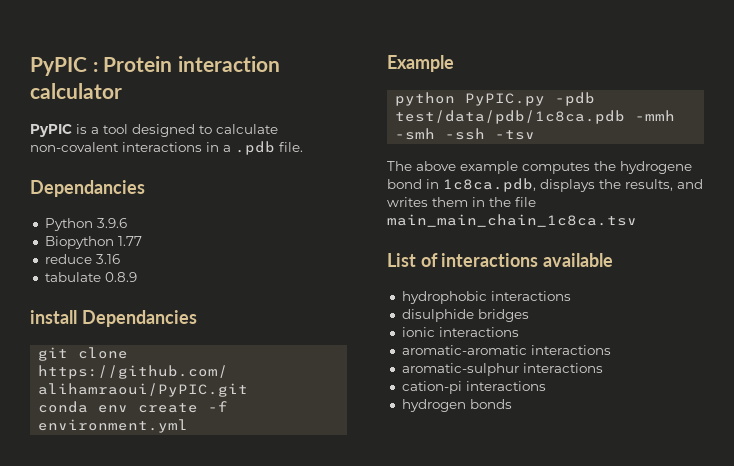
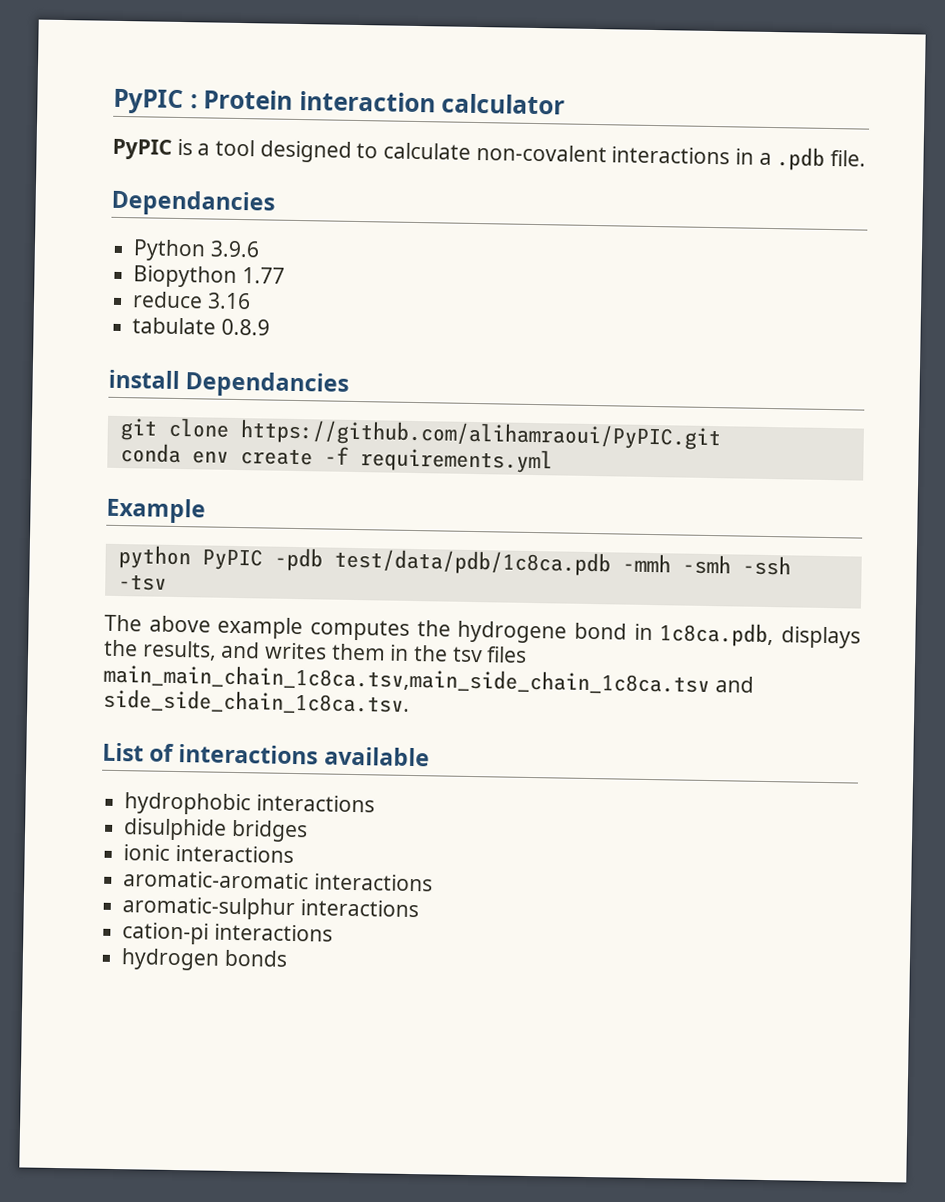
- conda env create -f environment.yml
+ conda env create -f requirements.yml
- python PyPIC.py -pdb test/data/pdb/1c8ca.pdb -mmh -smh -ssh -tsv
+ python PyPIC -pdb test/data/pdb/1c8ca.pdb -mmh -smh -ssh -tsv
- The above example computes the hydrogene bond in 1c8ca.pdb, displays the results, and writes them in the file main_main_chain_1c8ca.tsv
+ The above example computes the hydrogene bond in 1c8ca.pdb, displays the results, and writes them in the tsv files main_main_chain_1c8ca.tsv,main_side_chain_1c8ca.tsv and side_side_chain_1c8ca.tsv.

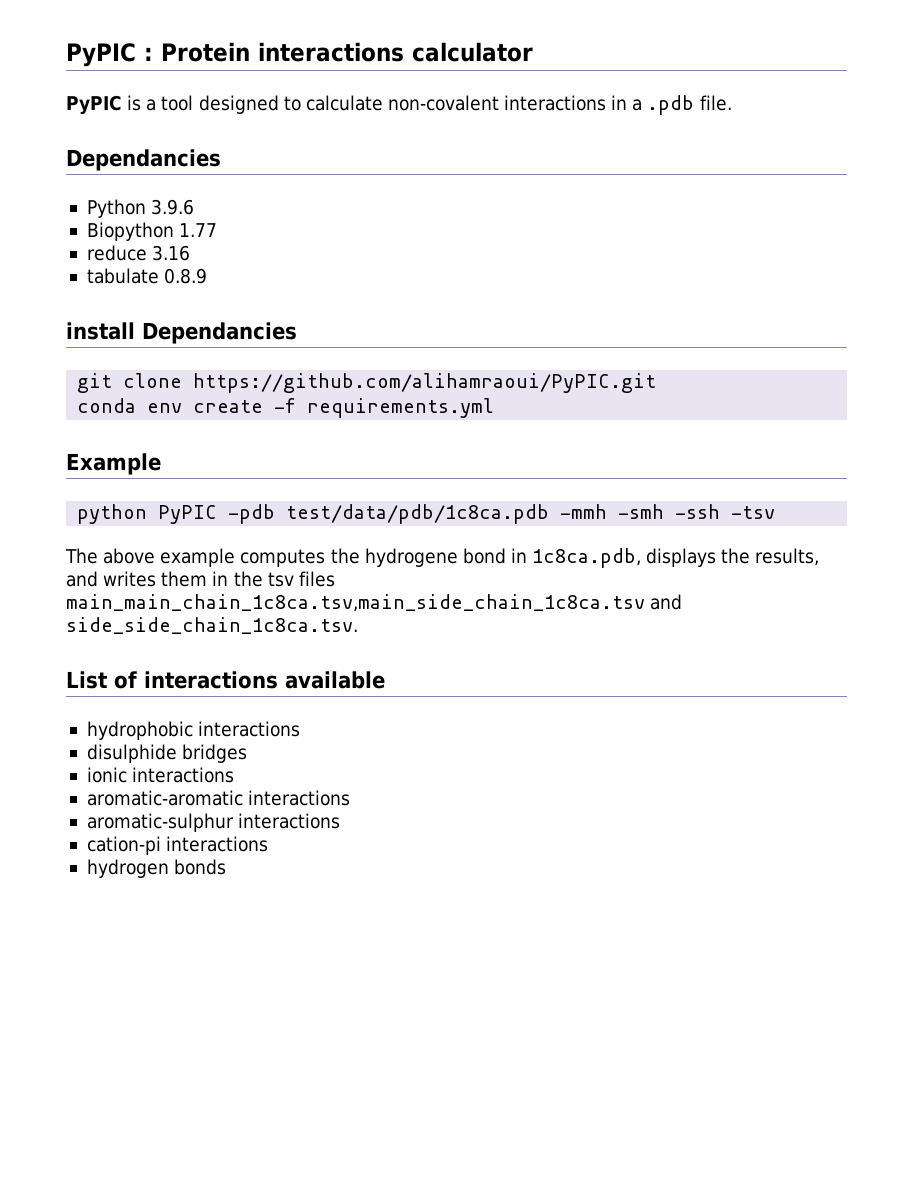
- PyPIC : Protein interaction calculator
+ PyPIC : Protein interactions calculator

